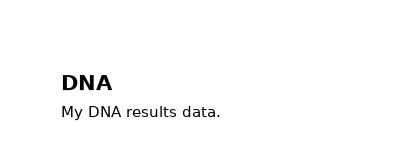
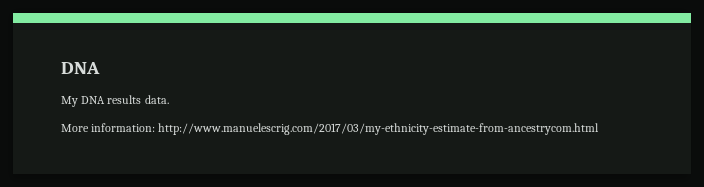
+ More information: http://www.manuelescrig.com/2017/03/my-ethnicity-estimate-from-ancestrycom.html

